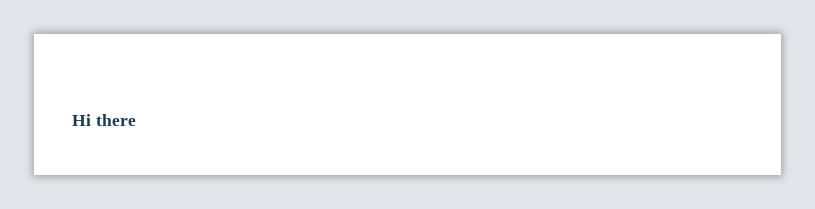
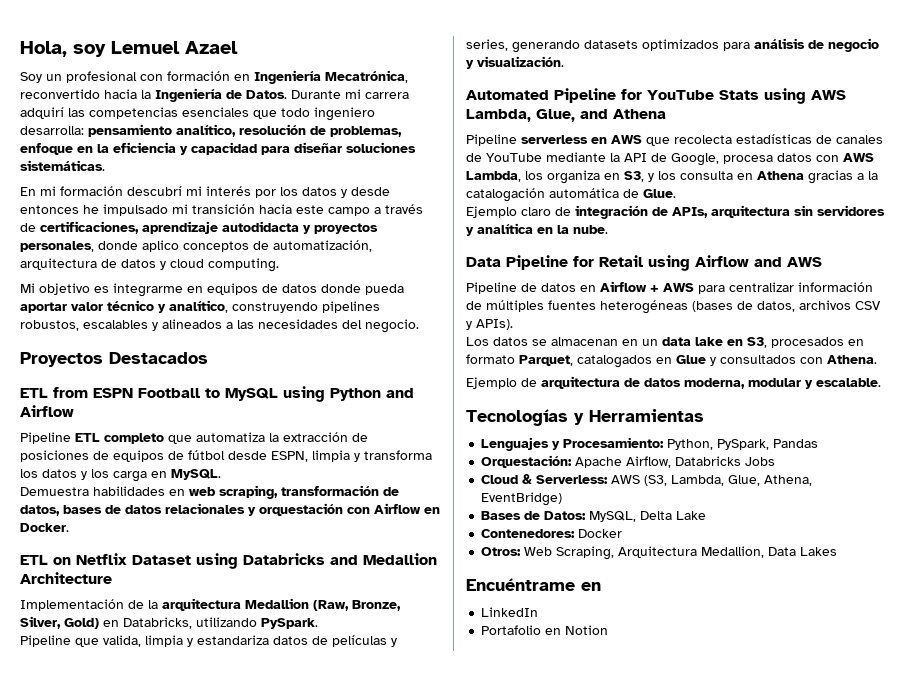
- Hi there
+ Hola, soy Lemuel Azael
+ Soy un profesional con formación en Ingeniería Mecatrónica, reconvertido hacia la Ingeniería de Datos. Durante mi carrera adquirí las competencias esenciales que todo ingeniero desarrolla: pensamiento analítico, resolución de problemas, enfoque en la eficiencia y capacidad para diseñar soluciones sistemáticas.
+ En mi formación descubrí mi interés por los datos y desde entonces he impulsado mi transición hacia este campo a través de certificaciones, aprendizaje autodidacta y proyectos personales, donde aplico conceptos de automatización, arquitectura de datos y cloud computing.
+ Mi objetivo es integrarme en equipos de datos donde pueda aportar valor técnico y analítico, construyendo pipelines robustos, escalables y alineados a las necesidades del negocio.
+ Proyectos Destacados
+ ETL from ESPN Football to MySQL using Python and Airflow
+ Pipeline ETL completo que automatiza la extracción de posiciones de equipos de fútbol desde ESPN, limpia y transforma los datos y los carga en MySQL.
+ Demuestra habilidades en web scraping, transformación de datos, bases de datos relacionales y orquestación con Airflow en Docker.
+ ETL on Netflix Dataset using Databricks and Medallion Architecture
+ Implementación de la arquitectura Medallion (Raw, Bronze, Silver, Gold) en Databricks, utilizando PySpark.
+ Pipeline que valida, limpia y estandariza datos de películas y series, generando datasets optimizados para análisis de negocio y visualización.
+ Automated Pipeline for YouTube Stats using AWS Lambda, Glue, and Athena
+ Pipeline serverless en AWS que recolecta estadísticas de canales de YouTube mediante la API de Google, procesa datos con AWS Lambda, los organiza en S3, y los consulta en Athena gracias a la catalogación automática de Glue.
+ Ejemplo claro de integración de APIs, arquitectura sin servidores y analítica en la nube.
+ Data Pipeline for Retail using Airflow and AWS
+ Pipeline de datos en Airflow + AWS para centralizar información de múltiples fuentes heterogéneas (bases de datos, archivos CSV y APIs).
+ Los datos se almacenan en un data lake en S3, procesados en formato Parquet, catalogados en Glue y consultados con Athena.
+ Ejemplo de arquitectura de datos moderna, modular y escalable.
+ Tecnologías y Herramientas
+ Lenguajes y Procesamiento: Python, PySpark, Pandas
+ Orquestación: Apache Airflow, Databricks Jobs
+ Cloud & Serverless: AWS (S3, Lambda, Glue, Athena, EventBridge)
+ Bases de Datos: MySQL, Delta Lake
+ Contenedores: Docker
+ Otros: Web Scraping, Arquitectura Medallion, Data Lakes
+ Encuéntrame en
+ LinkedIn
+ Portafolio en Notion

